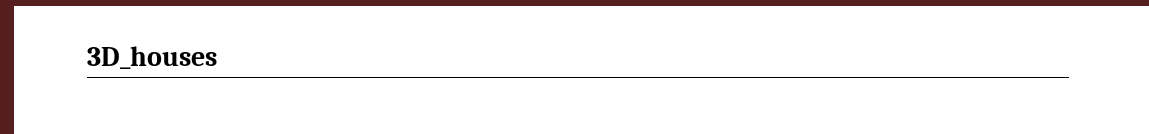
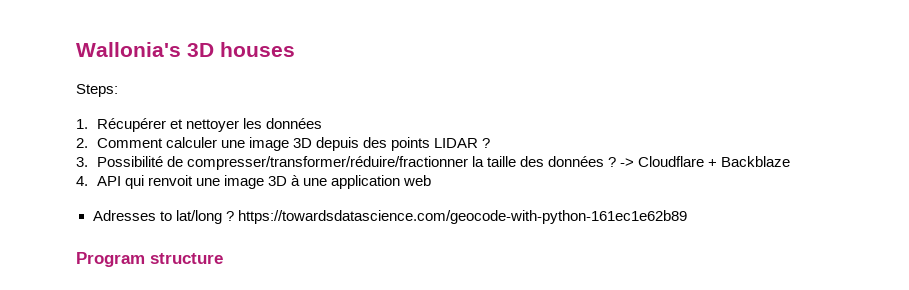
- 3D_houses
+ Wallonia's 3D houses
+ Steps:
+ 1. Récupérer et nettoyer les données
+ 2. Comment calculer une image 3D depuis des points LIDAR ?
+ 3. Possibilité de compresser/transformer/réduire/fractionner la taille des données ? -> Cloudflare + Backblaze
+ 4. API qui renvoit une image 3D à une application web
+ Adresses to lat/long ? https://towardsdatascience.com/geocode-with-python-161ec1e62b89
+ Program structure

